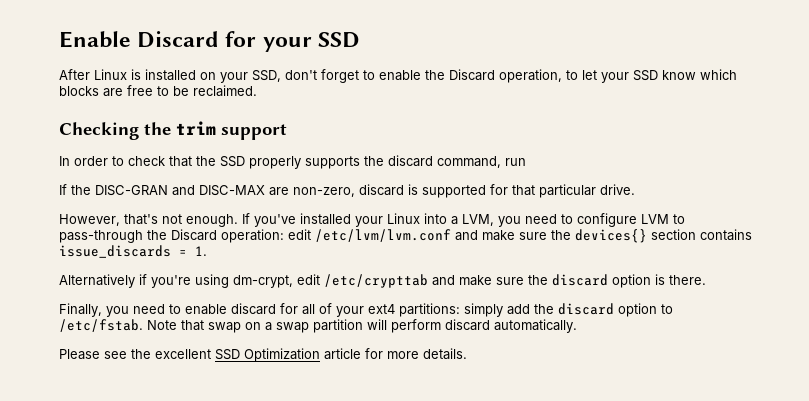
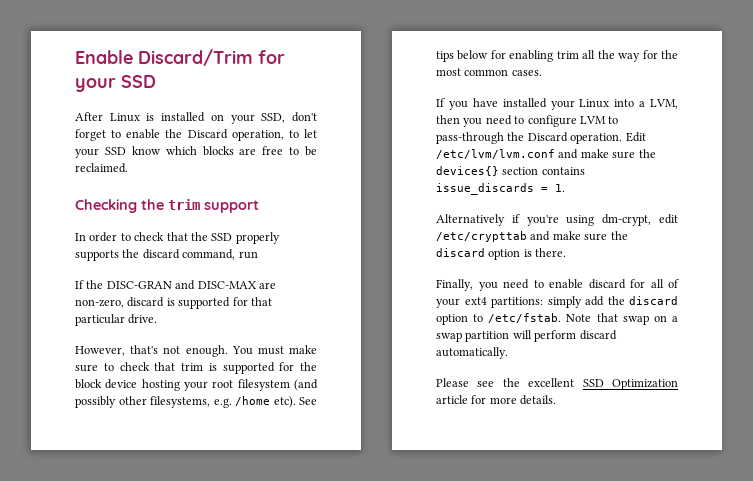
- Enable Discard for your SSD
+ Enable Discard/Trim for your SSD
- If you've installed your Linux into a LVM, you need to configure LVM to pass-through the Discard operation: edit /etc/lvm/lvm.conf and make sure the devices{} section contains issue_discards = 1.
+ You must make sure to check that trim is supported for the block device hosting your root filesystem (and possibly other filesystems, e.g. /home etc). See tips below for enabling trim all the way for the most common cases.
+ If you have installed your Linux into a LVM, then you need to configure LVM to pass-through the Discard operation. Edit /etc/lvm/lvm.conf and make sure the devices{} section contains issue_discards = 1.

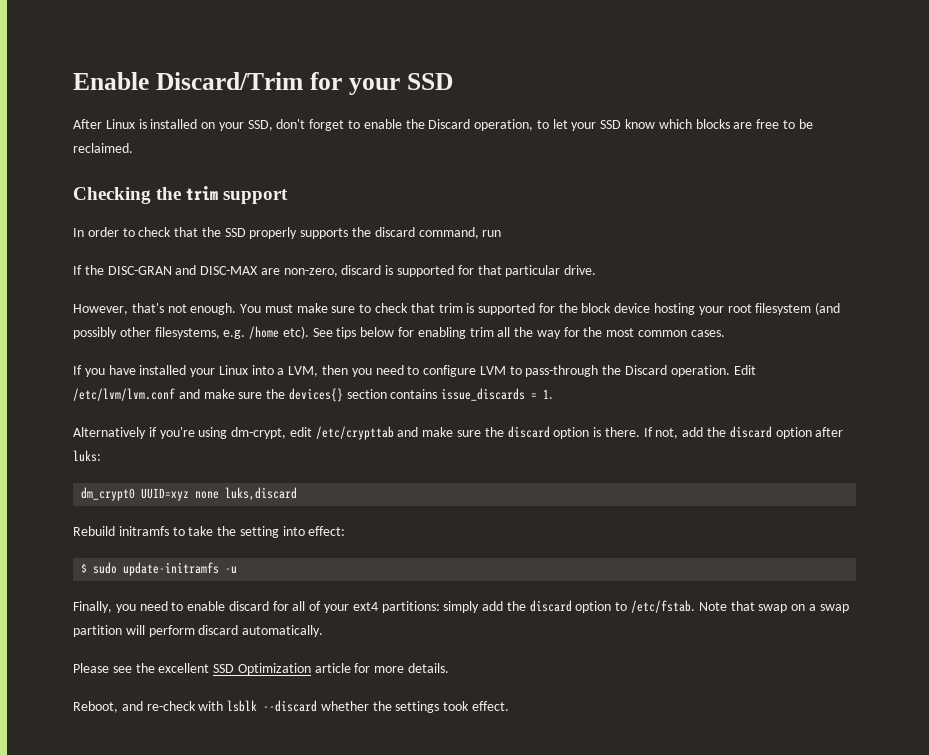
+ If not, add the discard option after luks:
+ dm_crypt0 UUID=xyz none luks,discard
+ Rebuild initramfs to take the setting into effect:
+ $ sudo update-initramfs -u
+ Reboot, and re-check with lsblk --discard whether the settings took effect.

